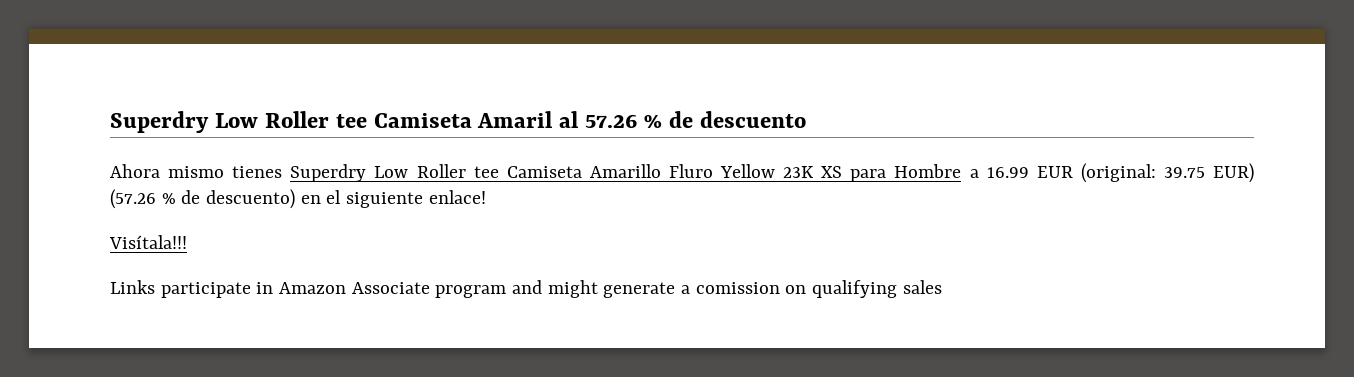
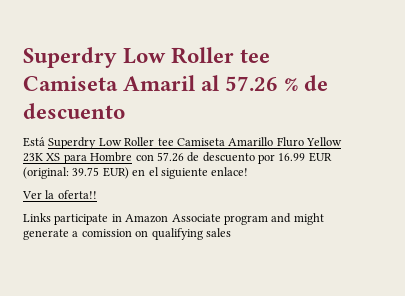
- Ahora mismo tienes Superdry Low Roller tee Camiseta Amarillo Fluro Yellow 23K XS para Hombre a 16.99 EUR (original: 39.75 EUR) (57.26 % de descuento) en el siguiente enlace!
+ Está Superdry Low Roller tee Camiseta Amarillo Fluro Yellow 23K XS para Hombre con 57.26 de descuento por 16.99 EUR (original: 39.75 EUR) en el siguiente enlace!
- Visítala!!!
+ Ver la oferta!!

